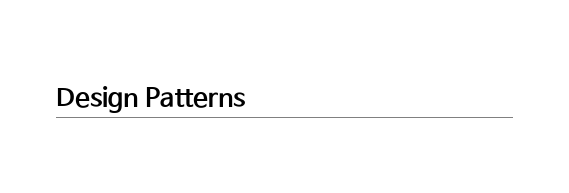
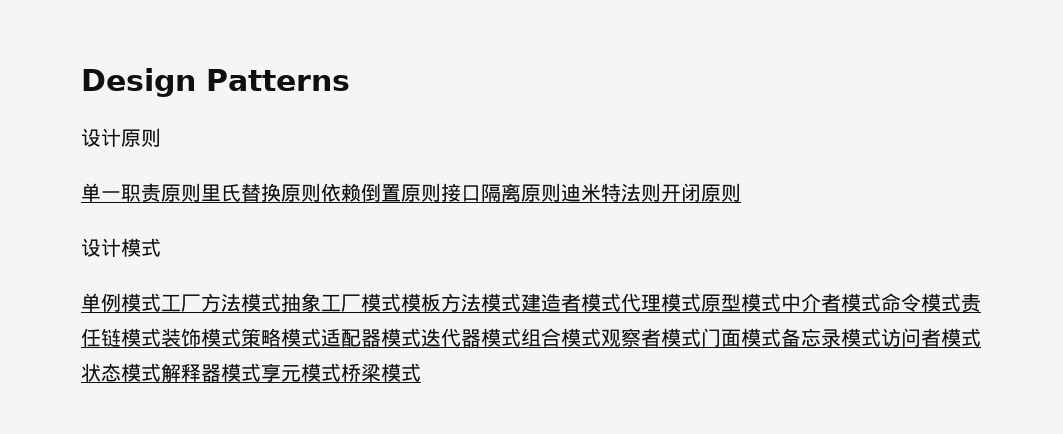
+ 设计原则
+ 单一职责原则里氏替换原则依赖倒置原则接口隔离原则迪米特法则开闭原则
+ 设计模式
+ 单例模式工厂方法模式抽象工厂模式模板方法模式建造者模式代理模式原型模式中介者模式命令模式责任链模式装饰模式策略模式适配器模式迭代器模式组合模式观察者模式门面模式备忘录模式访问者模式状态模式解释器模式享元模式桥梁模式

